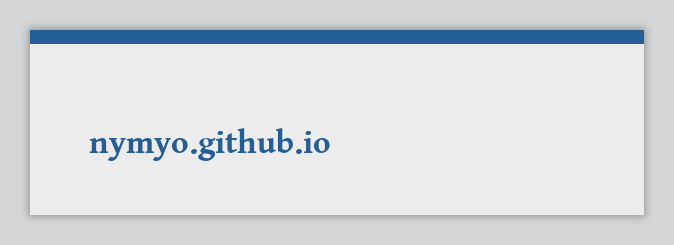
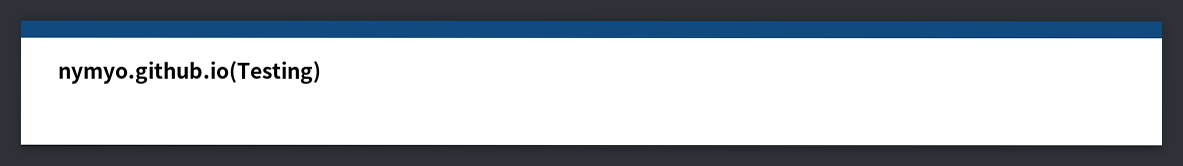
- nymyo.github.io
+ nymyo.github.io(Testing)

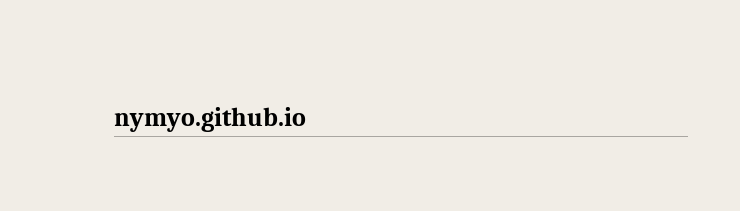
- nymyo.github.io(Testing)
+ nymyo.github.io

